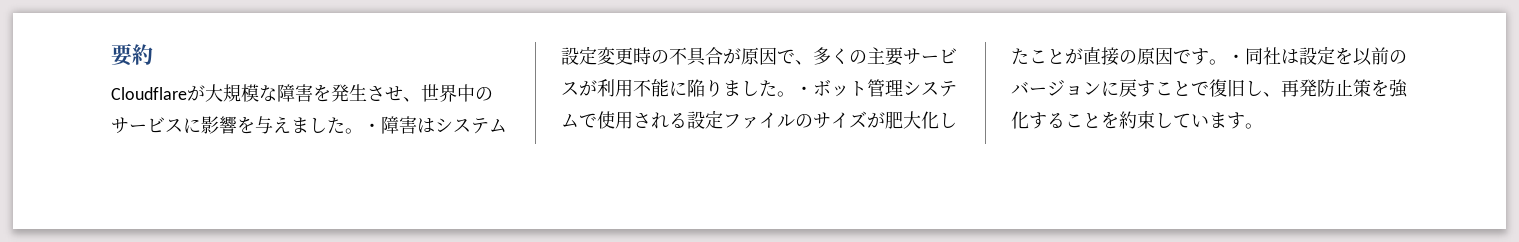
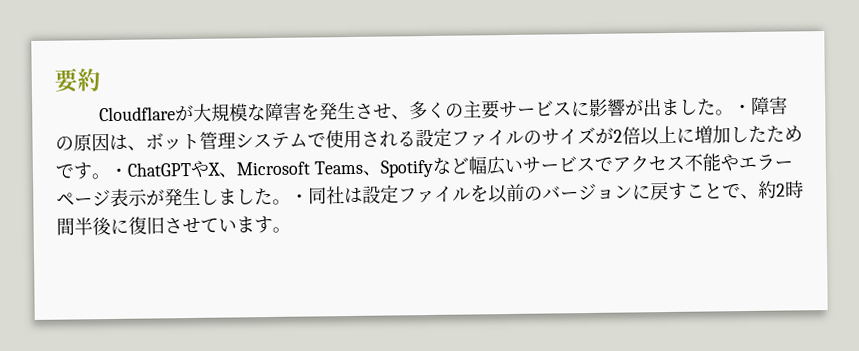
- Cloudflareが大規模な障害を発生させ、世界中のサービスに影響を与えました。・障害はシステム設定変更時の不具合が原因で、多くの主要サービスが利用不能に陥りました。・ボット管理システムで使用される設定ファイルのサイズが肥大化したことが直接の原因です。
+ Cloudflareが大規模な障害を発生させ、多くの主要サービスに影響が出ました。・障害の原因は、ボット管理システムで使用される設定ファイルのサイズが2倍以上に増加したためです。・ChatGPTやX、Microsoft Teams、Spotifyなど幅広いサービスでアクセス不能やエラーページ表示が発生しました。
- ・同社は設定を以前のバージョンに戻すことで復旧し、再発防止策を強化することを約束しています。
+ ・同社は設定ファイルを以前のバージョンに戻すことで、約2時間半後に復旧させています。

